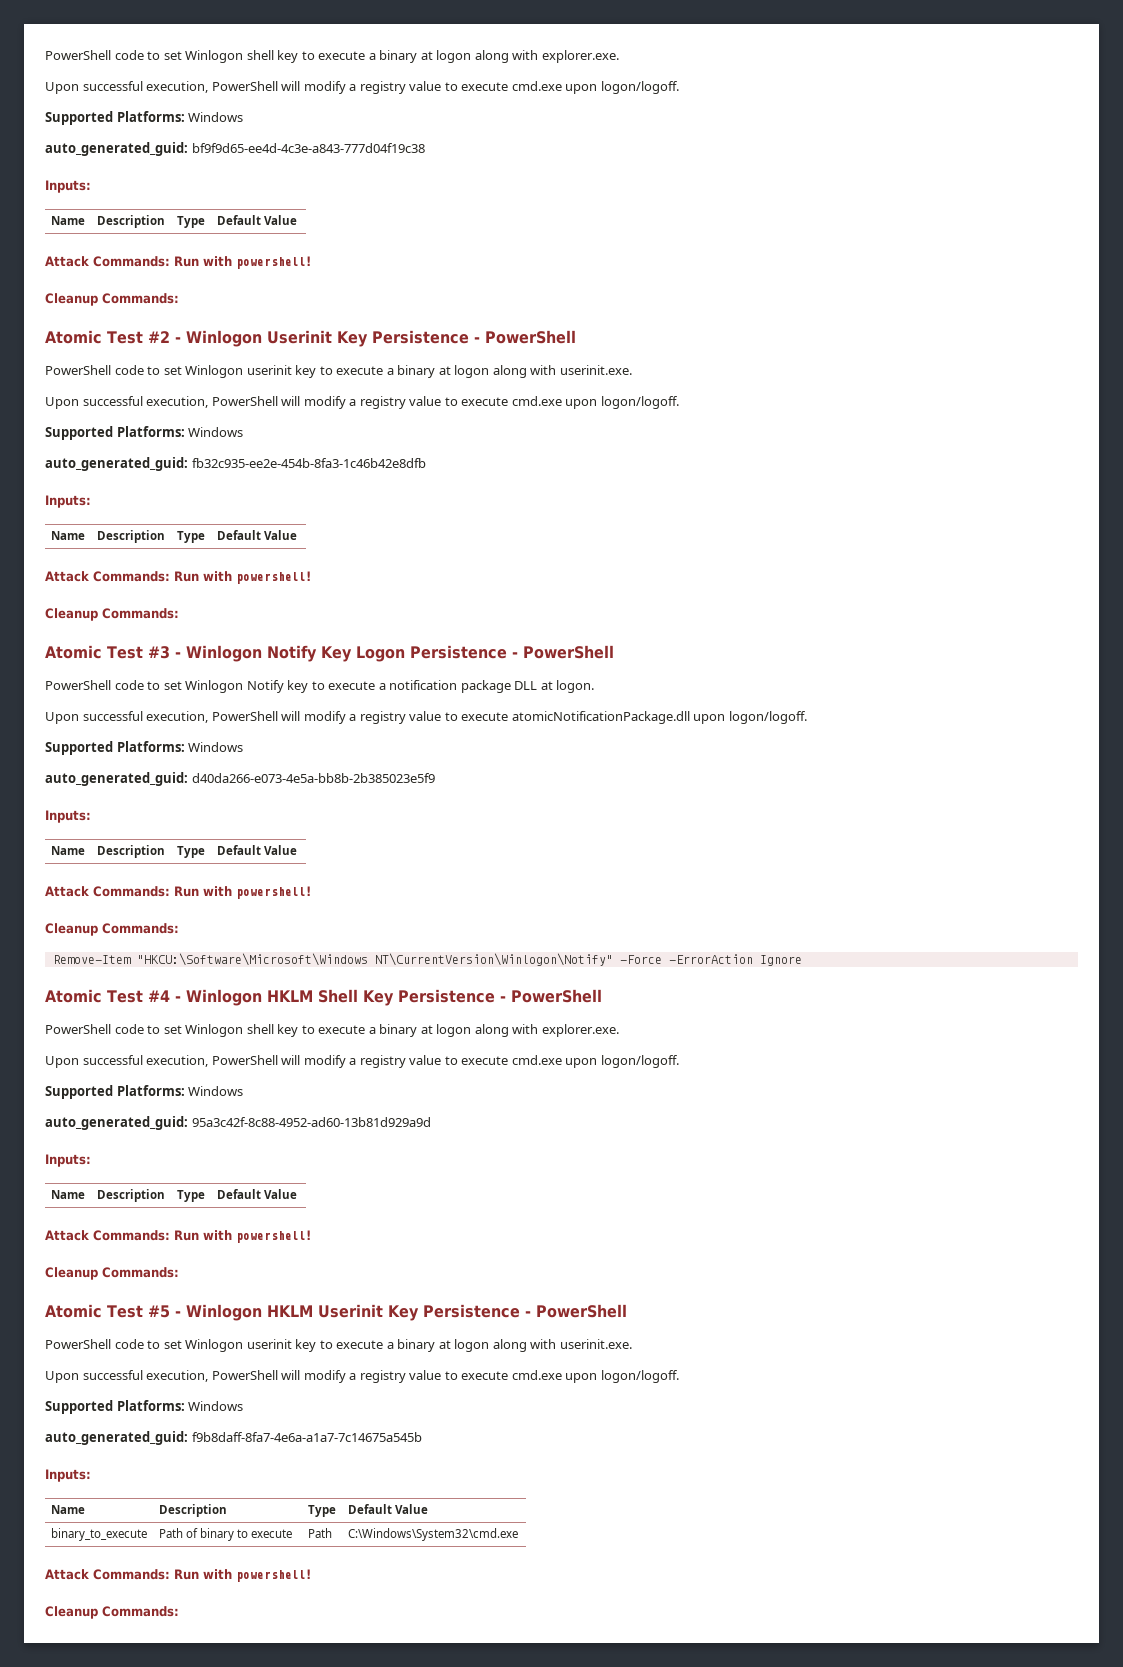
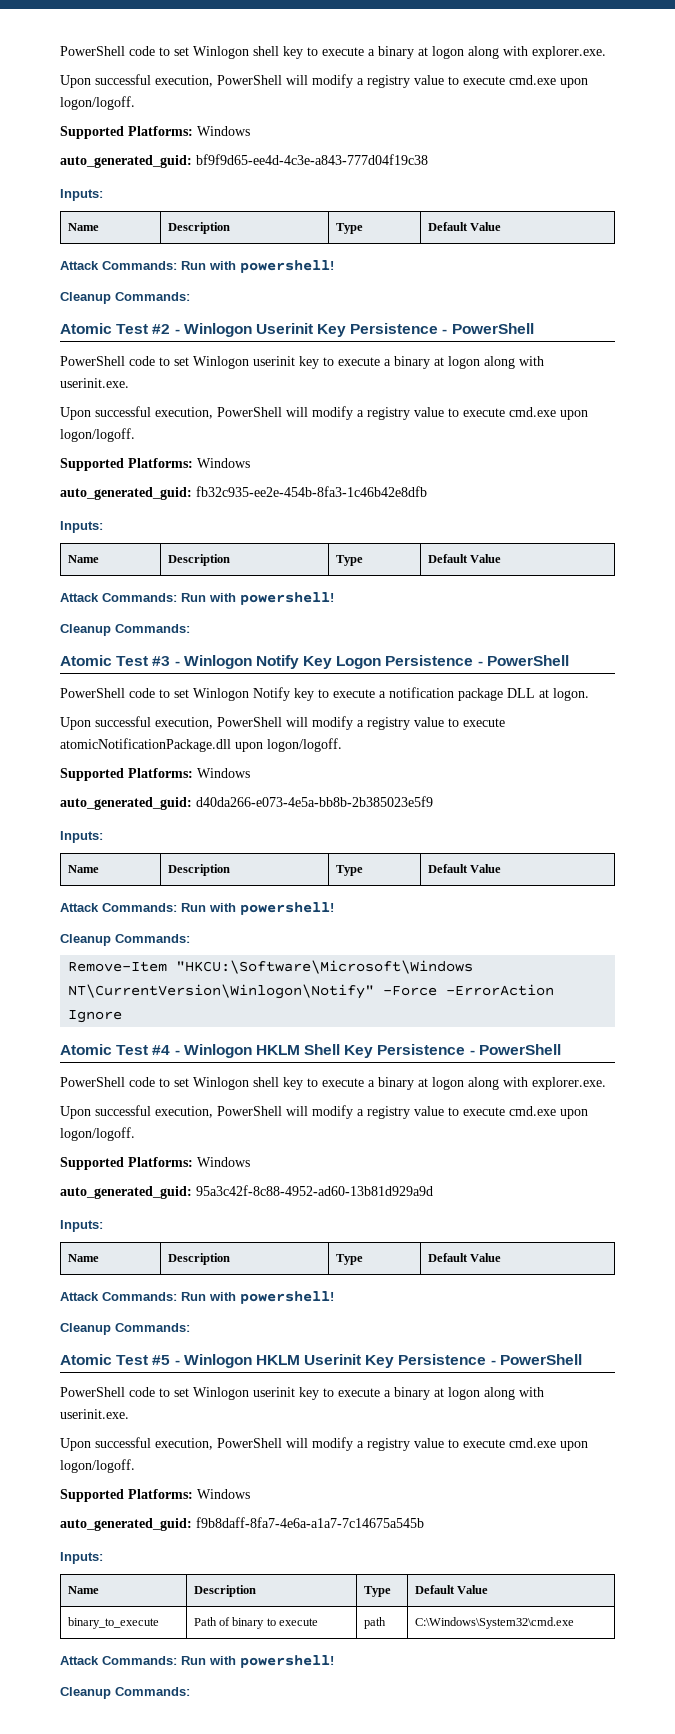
- binary_to_execute | Path of binary to execute | Path | C:\Windows\System32\cmd.exe
+ binary_to_execute | Path of binary to execute | path | C:\Windows\System32\cmd.exe

